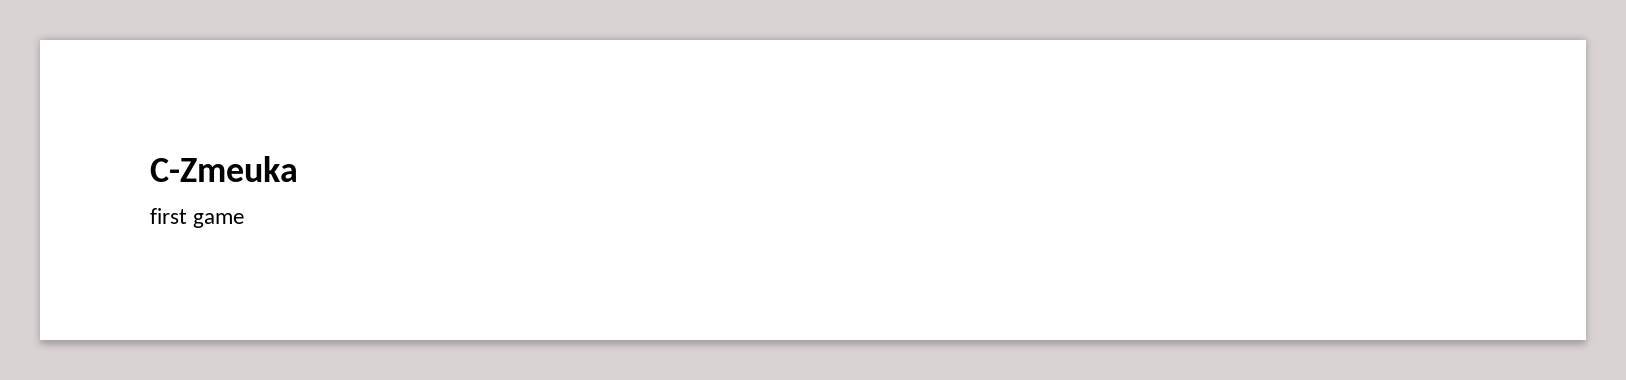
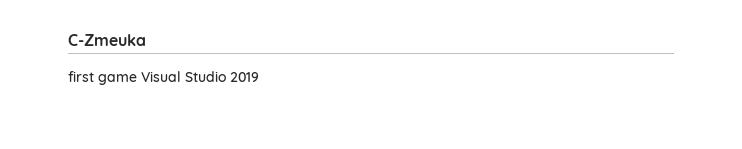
- first game
+ first game Visual Studio 2019

